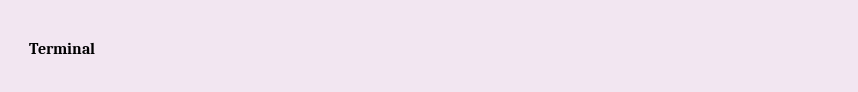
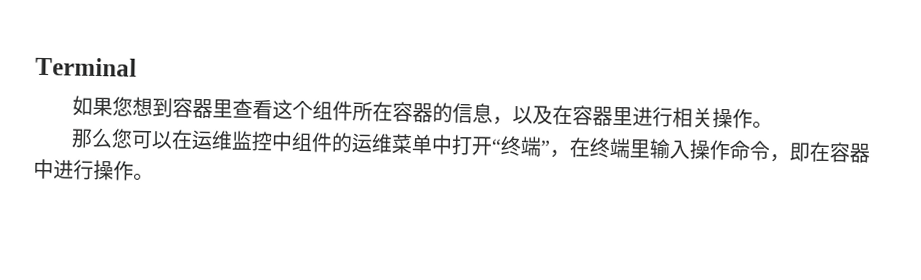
+ 如果您想到容器里查看这个组件所在容器的信息，以及在容器里进行相关操作。
+ 那么您可以在运维监控中组件的运维菜单中打开“终端”，在终端里输入操作命令，即在容器中进行操作。

